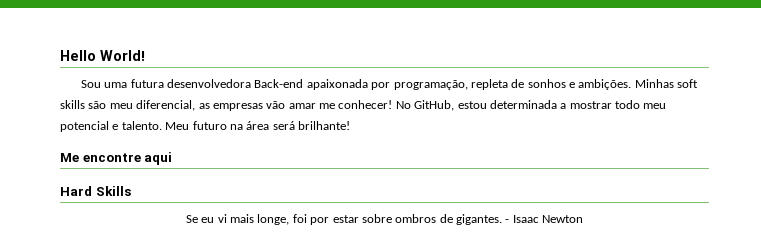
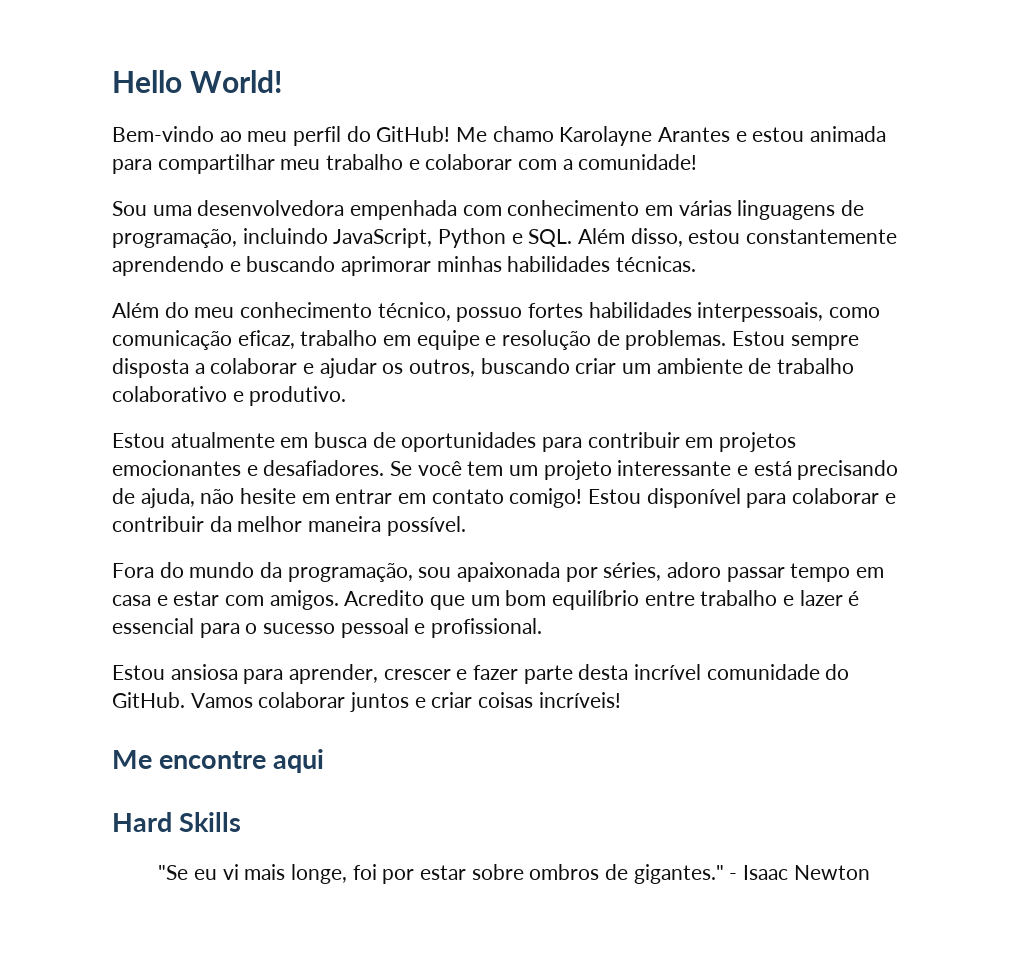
- Sou uma futura desenvolvedora Back-end apaixonada por programação, repleta de sonhos e ambições. Minhas soft skills são meu diferencial, as empresas vão amar me conhecer! No GitHub, estou determinada a mostrar todo meu potencial e talento. Meu futuro na área será brilhante!
+ Bem-vindo ao meu perfil do GitHub! Me chamo Karolayne Arantes e estou animada para compartilhar meu trabalho e colaborar com a comunidade!
+ Sou uma desenvolvedora empenhada com conhecimento em várias linguagens de programação, incluindo JavaScript, Python e SQL. Além disso, estou constantemente aprendendo e buscando aprimorar minhas habilidades técnicas.
+ Além do meu conhecimento técnico, possuo fortes habilidades interpessoais, como comunicação eficaz, trabalho em equipe e resolução de problemas. Estou sempre disposta a colaborar e ajudar os outros, buscando criar um ambiente de trabalho colaborativo e produtivo.
+ Estou atualmente em busca de oportunidades para contribuir em projetos emocionantes e desafiadores. Se você tem um projeto interessante e está precisando de ajuda, não hesite em entrar em contato comigo! Estou disponível para colaborar e contribuir da melhor maneira possível.
+ Fora do mundo da programação, sou apaixonada por séries, adoro passar tempo em casa e estar com amigos. Acredito que um bom equilíbrio entre trabalho e lazer é essencial para o sucesso pessoal e profissional.
+ Estou ansiosa para aprender, crescer e fazer parte desta incrível comunidade do GitHub. Vamos colaborar juntos e criar coisas incríveis!
- Se eu vi mais longe, foi por estar sobre ombros de gigantes.
+ "Se eu vi mais longe, foi por estar sobre ombros de gigantes."

